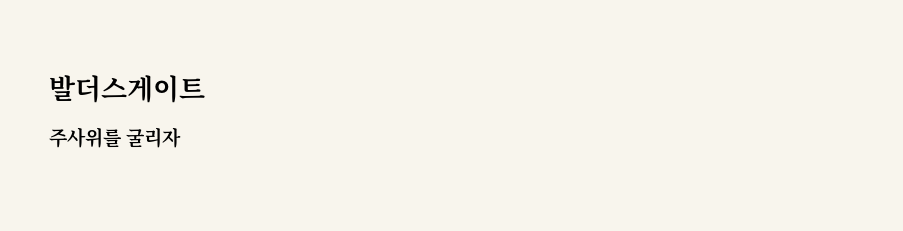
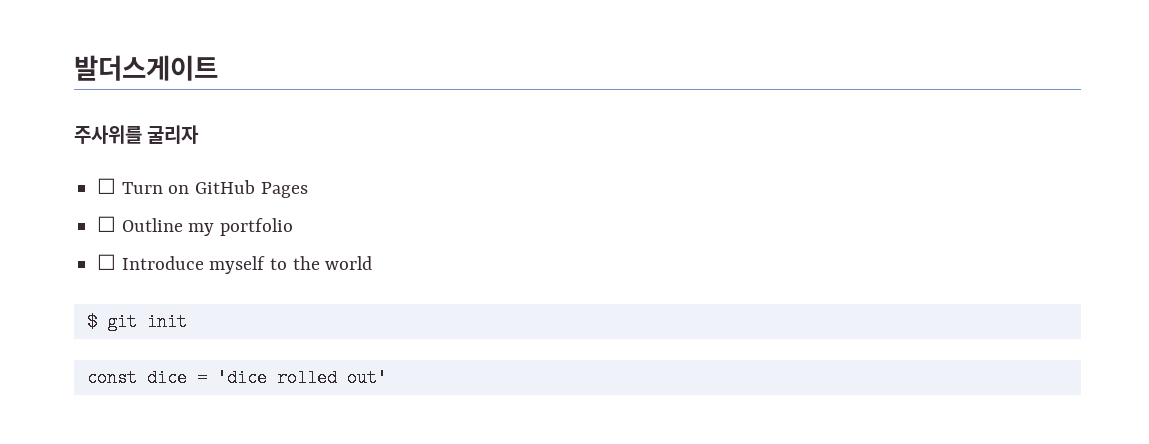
+ ☐ Turn on GitHub Pages
+ ☐ Outline my portfolio
+ ☐ Introduce myself to the world
+ $ git init
+ const dice = 'dice rolled out'

